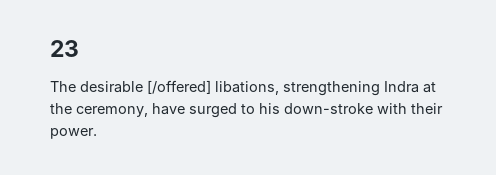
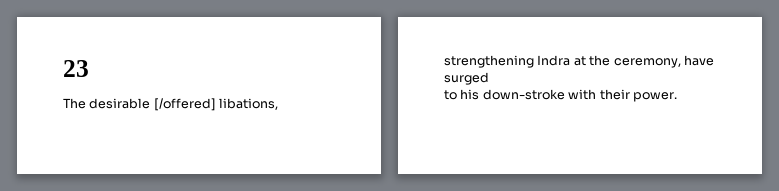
- The desirable [/offered] libations, strengthening Indra at the ceremony, have surged to his down-stroke with their power.
+ The desirable [/offered] libations, strengthening Indra at the ceremony, have surged
+ to his down-stroke with their power.

